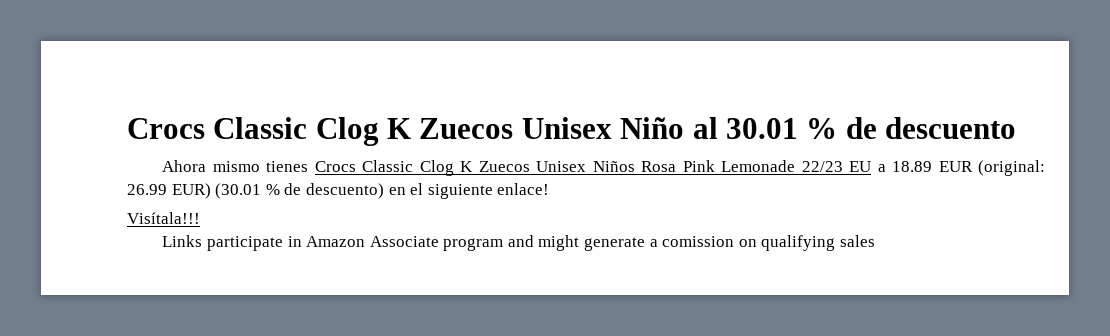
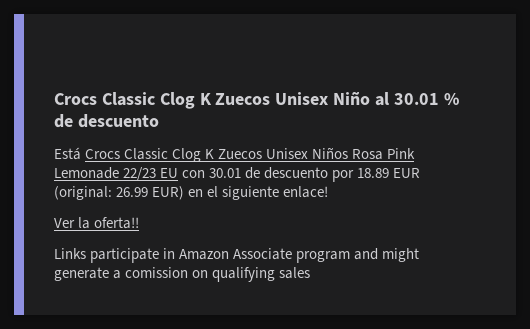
- Ahora mismo tienes Crocs Classic Clog K Zuecos Unisex Niños Rosa Pink Lemonade 22/23 EU a 18.89 EUR (original: 26.99 EUR) (30.01 % de descuento) en el siguiente enlace!
+ Está Crocs Classic Clog K Zuecos Unisex Niños Rosa Pink Lemonade 22/23 EU con 30.01 de descuento por 18.89 EUR (original: 26.99 EUR) en el siguiente enlace!
- Visítala!!!
+ Ver la oferta!!

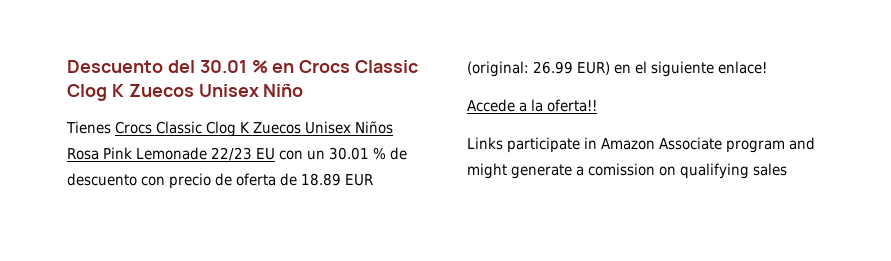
- Crocs Classic Clog K Zuecos Unisex Niño al 30.01 % de descuento
- Está Crocs Classic Clog K Zuecos Unisex Niños Rosa Pink Lemonade 22/23 EU con 30.01 de descuento por 18.89 EUR (original: 26.99 EUR) en el siguiente enlace!
+ Descuento del 30.01 % en Crocs Classic Clog K Zuecos Unisex Niño
+ Tienes Crocs Classic Clog K Zuecos Unisex Niños Rosa Pink Lemonade 22/23 EU con un 30.01 % de descuento con precio de oferta de 18.89 EUR (original: 26.99 EUR) en el siguiente enlace!
- Ver la oferta!!
+ Accede a la oferta!!

